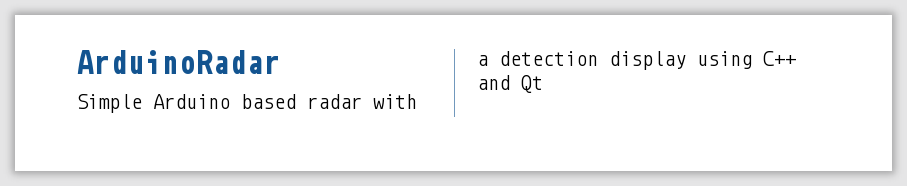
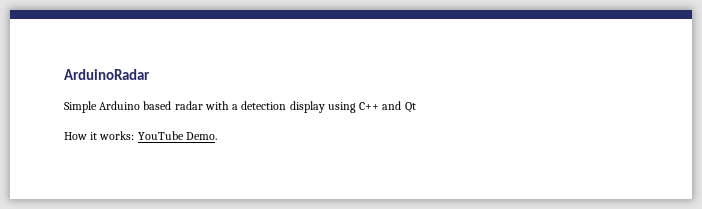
+ How it works: YouTube Demo.

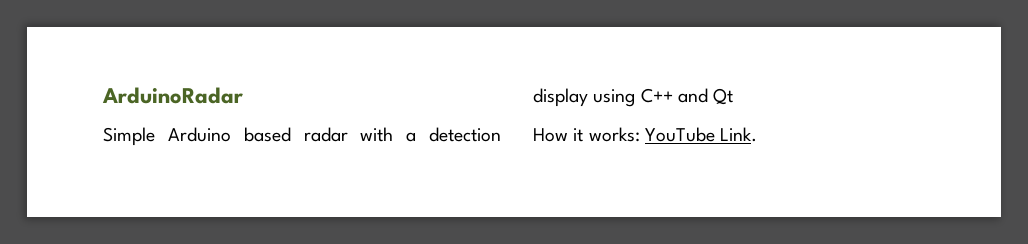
- How it works: YouTube Demo.
+ How it works: YouTube Link.

